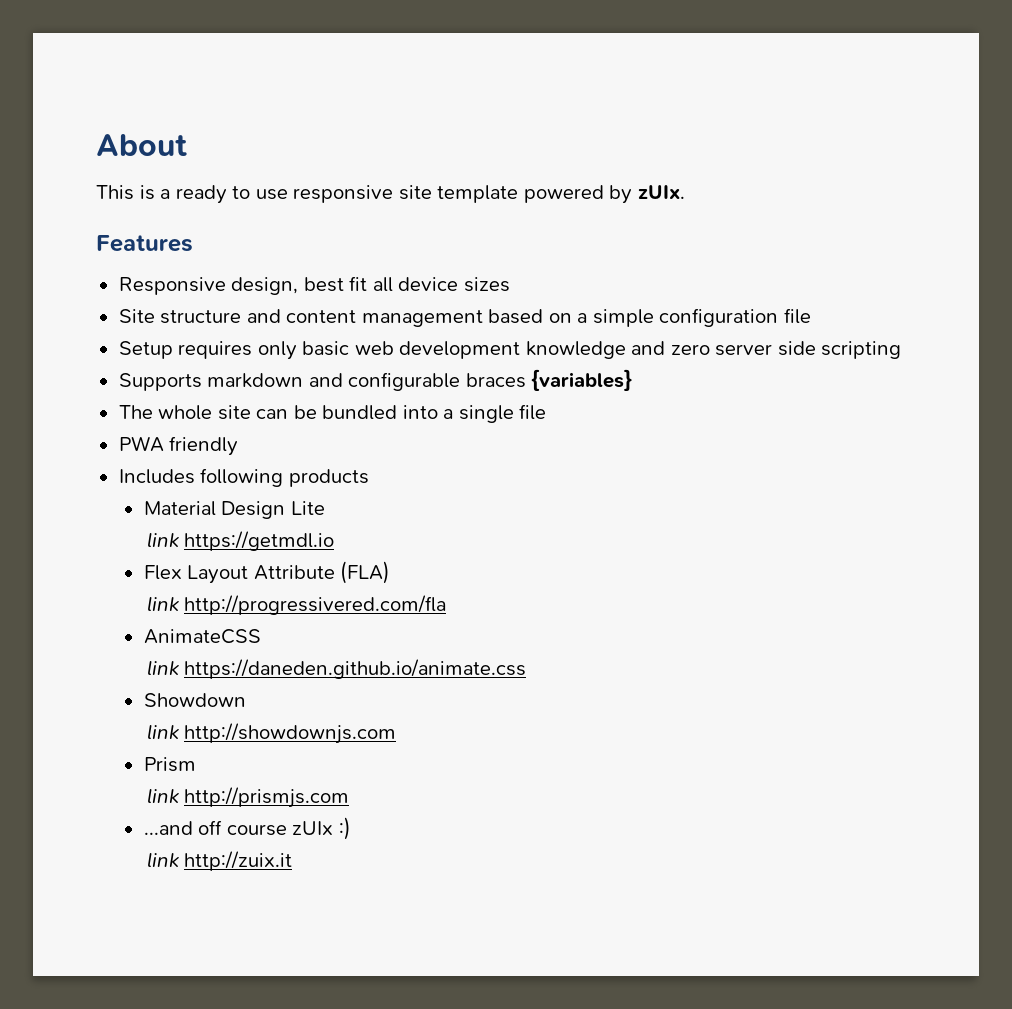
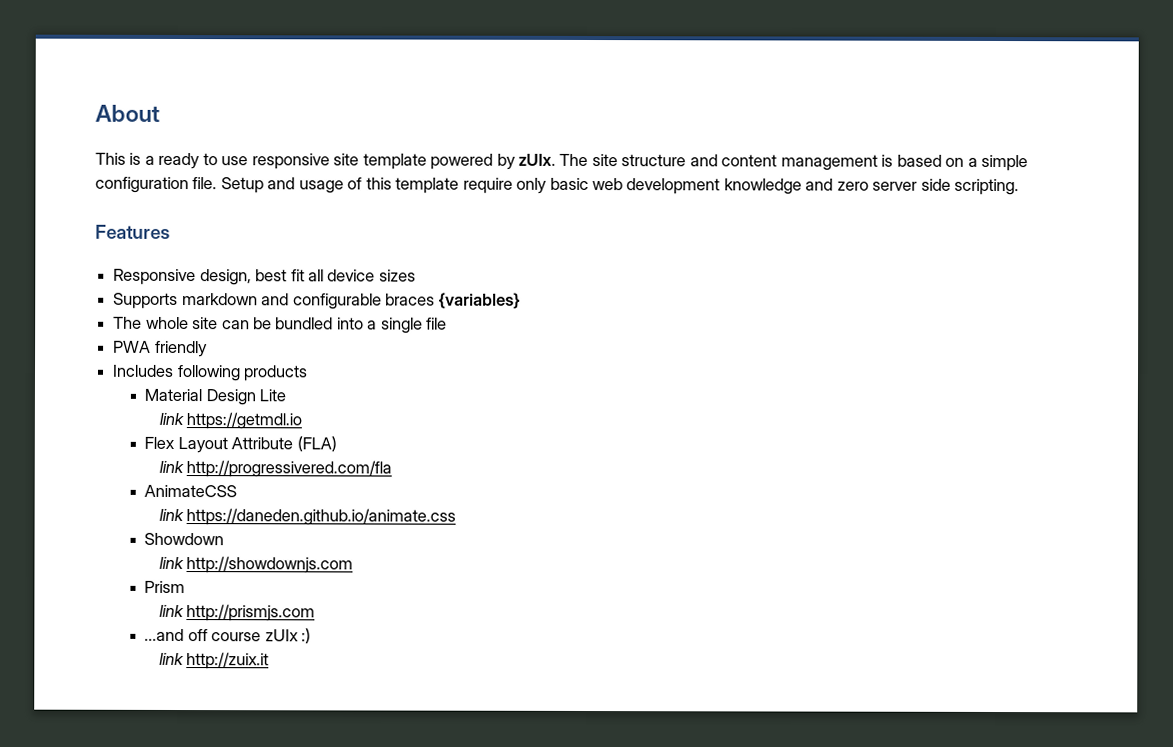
+ The site structure and content management is based on a simple configuration file. Setup and usage of this template require only basic web development knowledge and zero server side scripting.
- Site structure and content management based on a simple configuration file
- Setup requires only basic web development knowledge and zero server side scripting

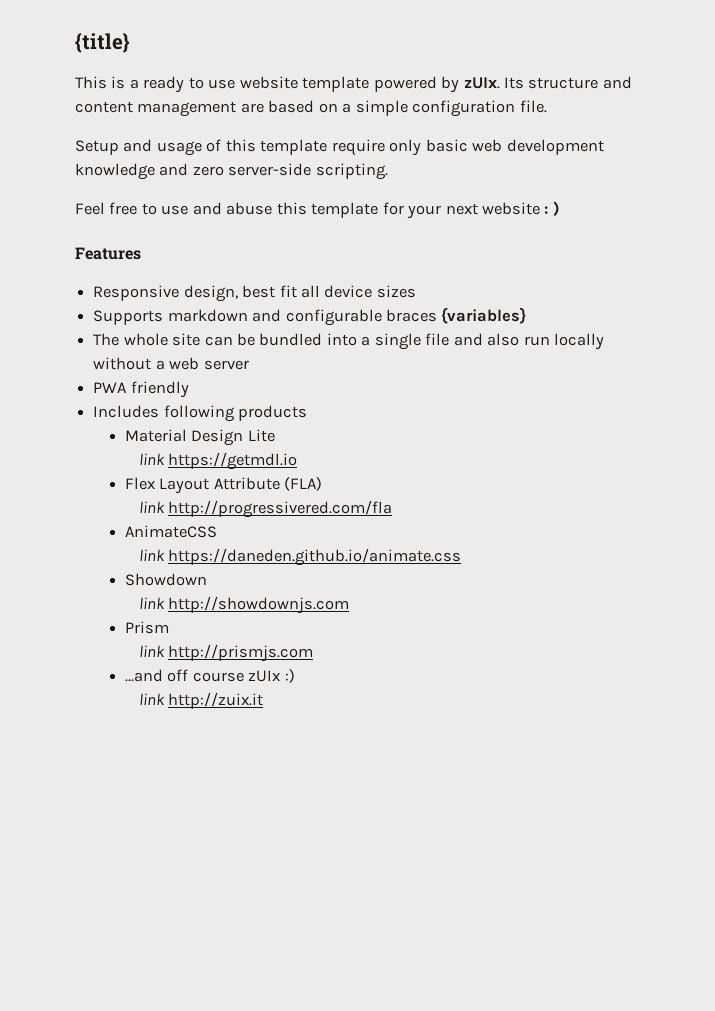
- About
+ {title}
- This is a ready to use responsive site template powered by zUIx.
+ This is a ready to use website template powered by zUIx.
- The site structure and content management is based on a simple configuration file. Setup and usage of this template require only basic web development knowledge and zero server side scripting.
+ Its structure and content management are based on a simple configuration file.
+ Setup and usage of this template require only basic web development knowledge and zero server-side scripting.
+ Feel free to use and abuse this template for your next website : )
- The whole site can be bundled into a single file
+ The whole site can be bundled into a single file and also run locally without a web server

